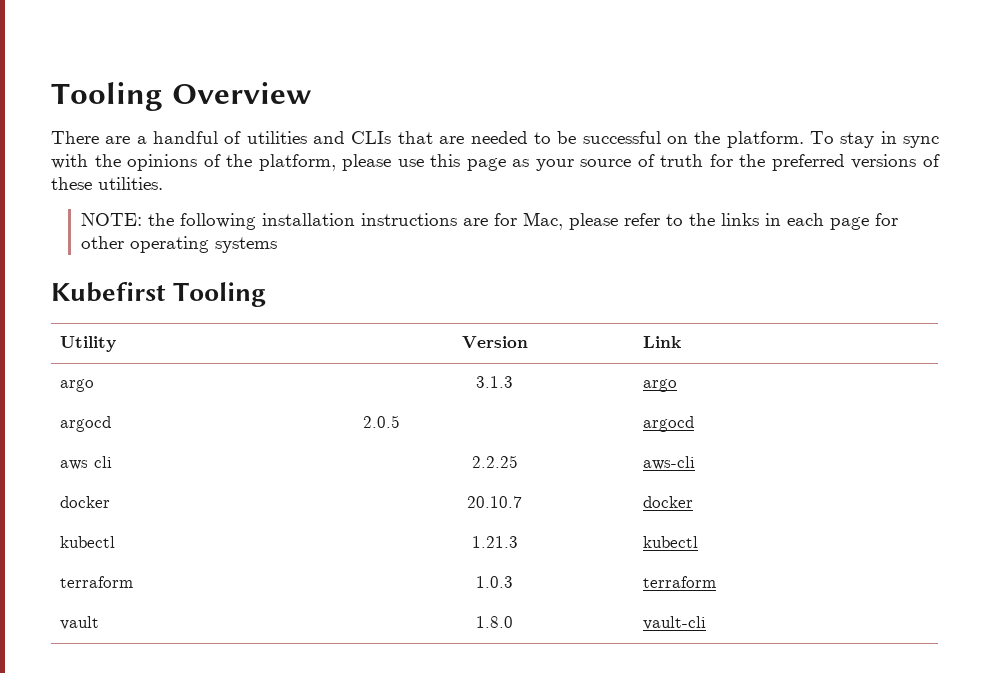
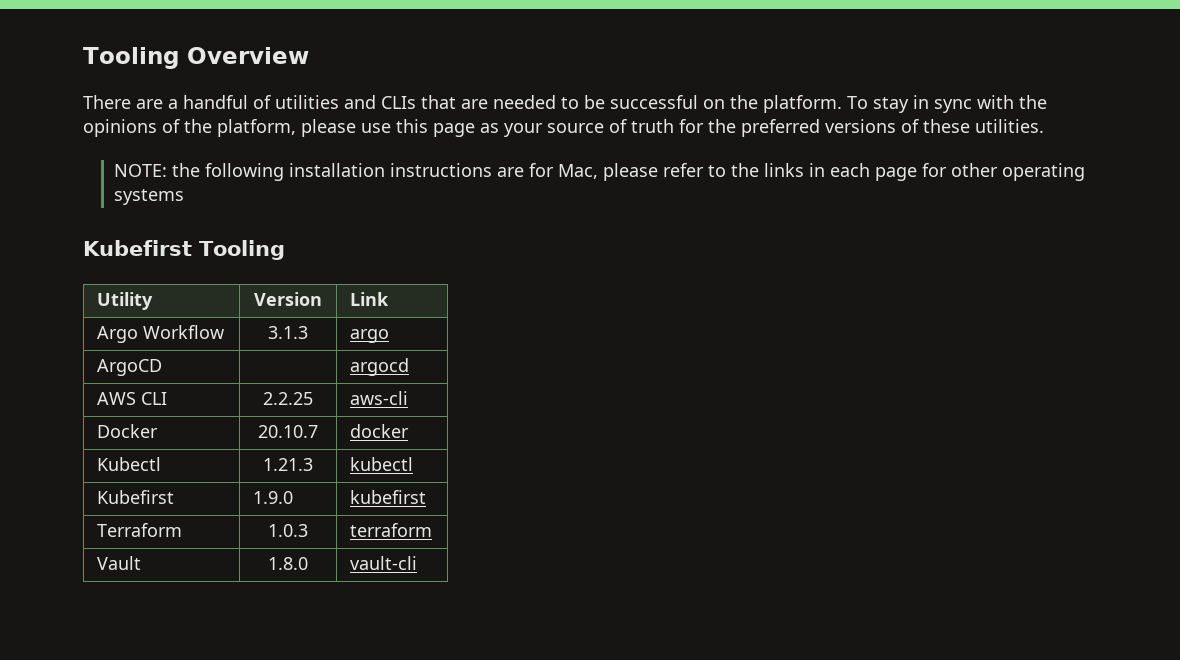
- argo | 3.1.3 | argo
+ Argo Workflow | 3.1.3 | argo
- argocd | 2.0.5 | argocd
+ ArgoCD | | argocd
- aws cli | 2.2.25 | aws-cli
+ AWS CLI | 2.2.25 | aws-cli
- docker | 20.10.7 | docker
+ Docker | 20.10.7 | docker
- kubectl | 1.21.3 | kubectl
+ Kubectl | 1.21.3 | kubectl
- terraform | 1.0.3 | terraform
+ Kubefirst | 1.9.0 | kubefirst
+ Terraform | 1.0.3 | terraform
- vault | 1.8.0 | vault-cli
+ Vault | 1.8.0 | vault-cli

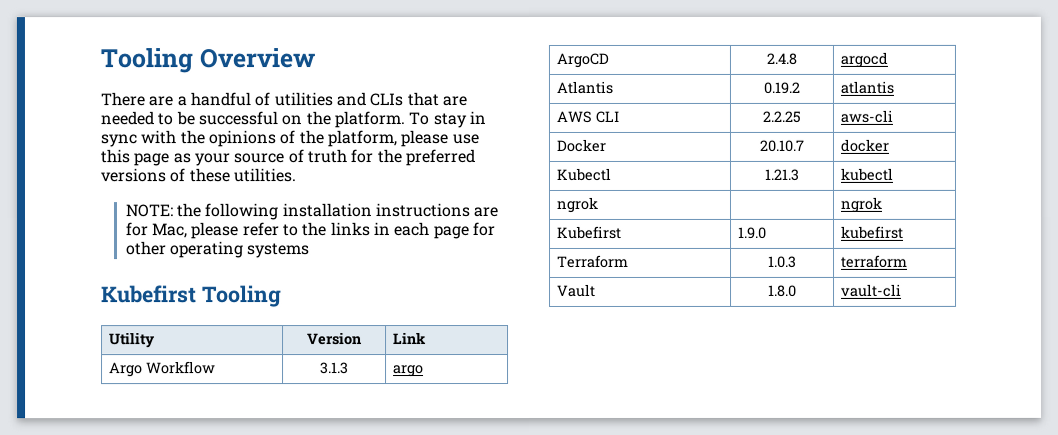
- ArgoCD | | argocd
+ ArgoCD | 2.4.8 | argocd
+ Atlantis | 0.19.2 | atlantis
+ ngrok | | ngrok

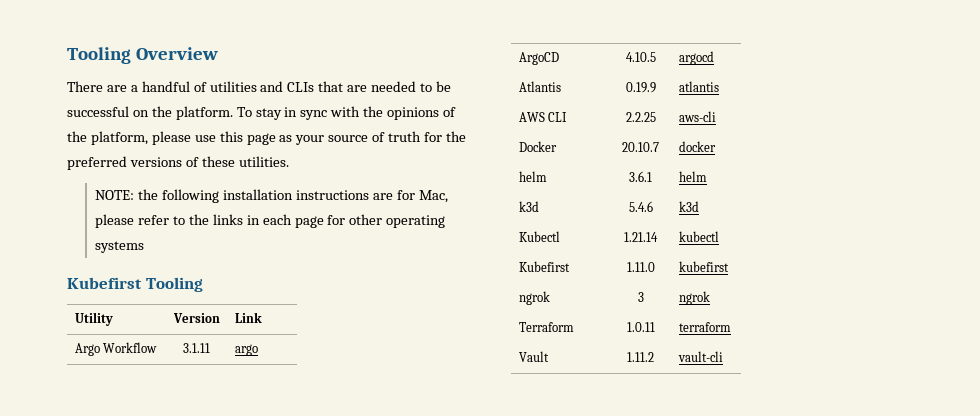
- Argo Workflow | 3.1.3 | argo
+ Argo Workflow | 3.1.11 | argo
- ArgoCD | 2.4.8 | argocd
+ ArgoCD | 4.10.5 | argocd
- Atlantis | 0.19.2 | atlantis
+ Atlantis | 0.19.9 | atlantis
+ helm | 3.6.1 | helm
+ k3d | 5.4.6 | k3d
- Kubectl | 1.21.3 | kubectl
+ Kubectl | 1.21.14 | kubectl
+ Kubefirst | 1.11.0 | kubefirst
- ngrok | | ngrok
- Kubefirst | 1.9.0 | kubefirst
+ ngrok | 3 | ngrok
- Terraform | 1.0.3 | terraform
+ Terraform | 1.0.11 | terraform
- Vault | 1.8.0 | vault-cli
+ Vault | 1.11.2 | vault-cli

